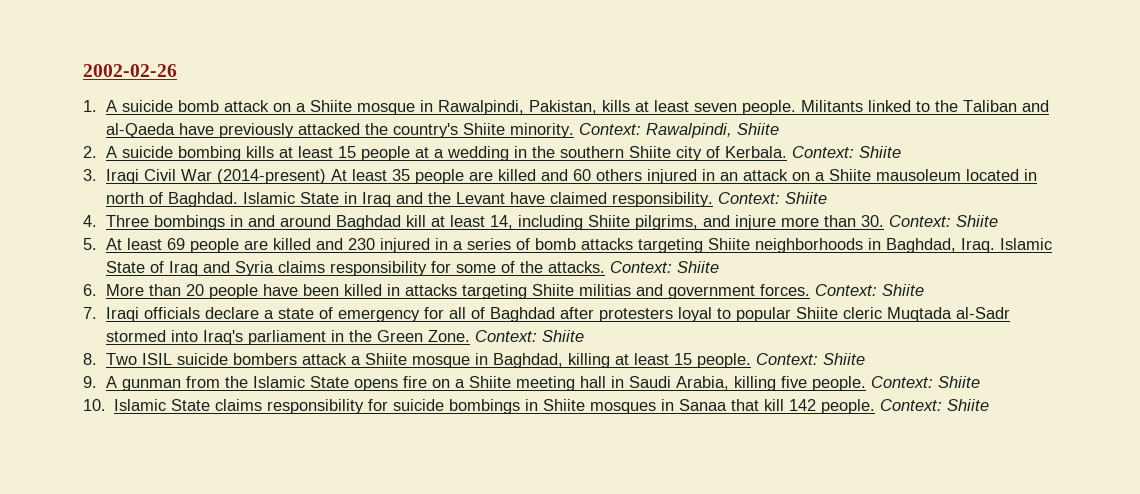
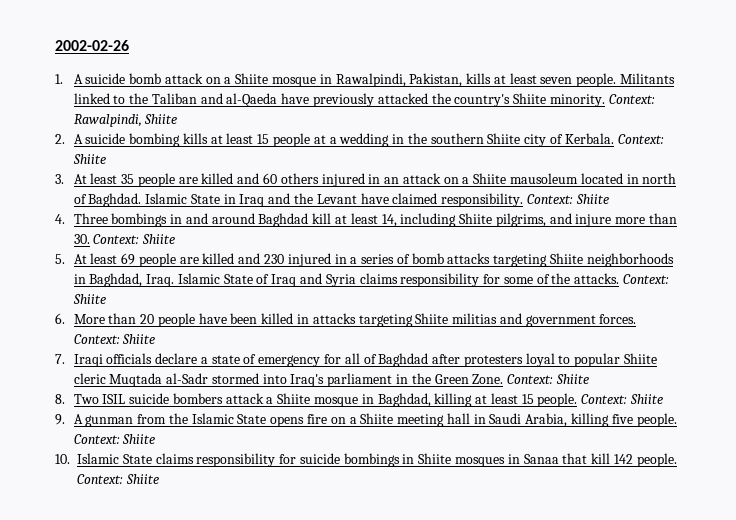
- 3. Iraqi Civil War (2014-present) At least 35 people are killed and 60 others injured in an attack on a Shiite mausoleum located in north of Baghdad.
+ 3. At least 35 people are killed and 60 others injured in an attack on a Shiite mausoleum located in north of Baghdad.

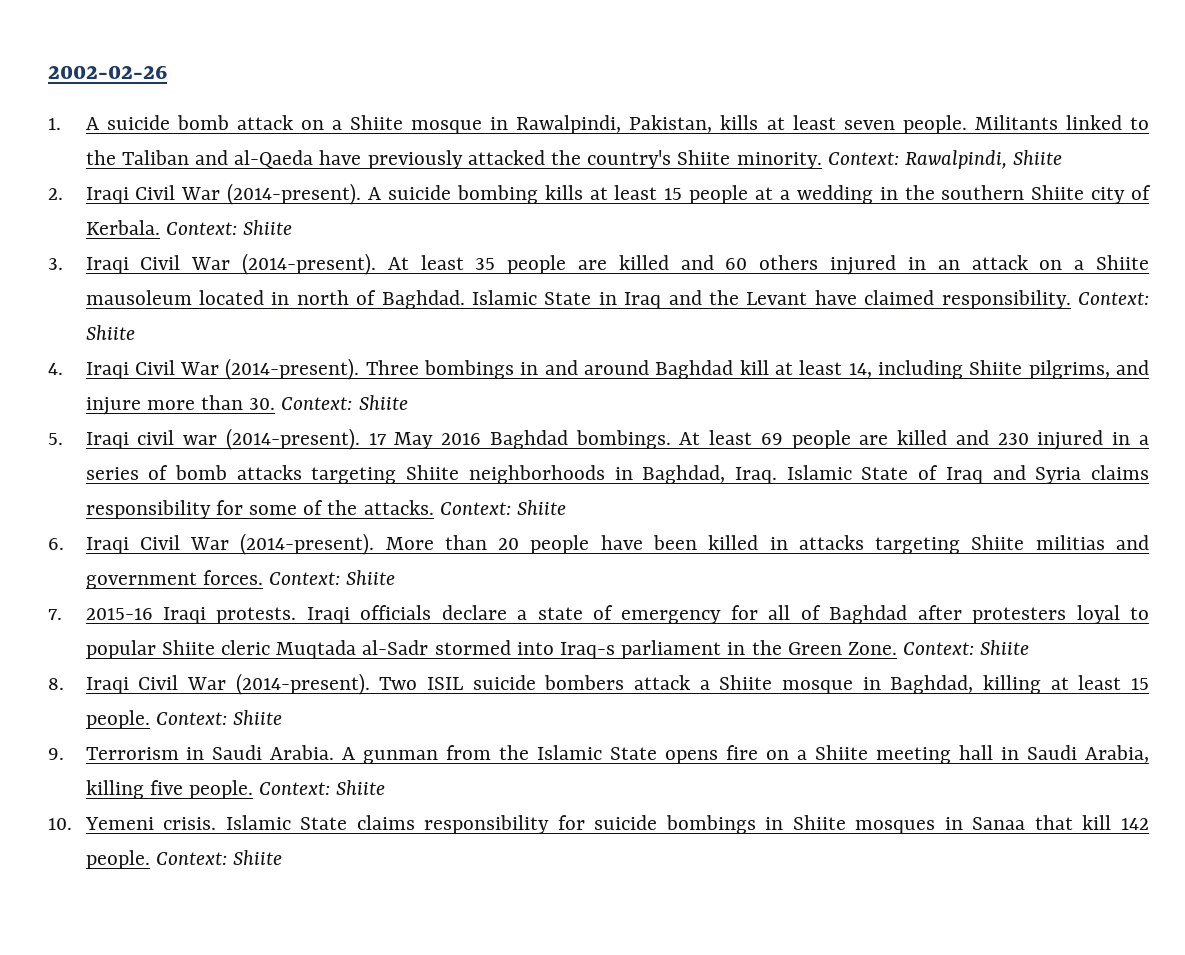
- 2. A suicide bombing kills at least 15 people at a wedding in the southern Shiite city of Kerbala.
+ 2. Iraqi Civil War (2014-present). A suicide bombing kills at least 15 people at a wedding in the southern Shiite city of Kerbala.
- 3. At least 35 people are killed and 60 others injured in an attack on a Shiite mausoleum located in north of Baghdad.
+ 3. Iraqi Civil War (2014-present). At least 35 people are killed and 60 others injured in an attack on a Shiite mausoleum located in north of Baghdad.
- 4. Three bombings in and around Baghdad kill at least 14, including Shiite pilgrims, and injure more than 30. Context: Shiite
+ 4. Iraqi Civil War (2014-present). Three bombings in and around Baghdad kill at least 14, including Shiite pilgrims, and injure more than 30. Context: Shiite
- 5. At least 69 people are killed and 230 injured in a series of bomb attacks targeting Shiite neighborhoods in Baghdad, Iraq.
+ 5. Iraqi civil war (2014-present). 17 May 2016 Baghdad bombings. At least 69 people are killed and 230 injured in a series of bomb attacks targeting Shiite neighborhoods in Baghdad, Iraq.
- 6. More than 20 people have been killed in attacks targeting Shiite militias and government forces.
+ 6. Iraqi Civil War (2014-present). More than 20 people have been killed in attacks targeting Shiite militias and government forces.
- 7. Iraqi officials declare a state of emergency for all of Baghdad after protesters loyal to popular Shiite cleric Muqtada al-Sadr stormed into Iraq's parliament in the Green Zone.
+ 7. 2015-16 Iraqi protests. Iraqi officials declare a state of emergency for all of Baghdad after protesters loyal to popular Shiite cleric Muqtada al-Sadr stormed into Iraq-s parliament in the Green Zone.
- 8. Two ISIL suicide bombers attack a Shiite mosque in Baghdad, killing at least 15 people.
+ 8. Iraqi Civil War (2014-present). Two ISIL suicide bombers attack a Shiite mosque in Baghdad, killing at least 15 people.
- 9. A gunman from the Islamic State opens fire on a Shiite meeting hall in Saudi Arabia, killing five people.
+ 9. Terrorism in Saudi Arabia. A gunman from the Islamic State opens fire on a Shiite meeting hall in Saudi Arabia, killing five people.
- 10. Islamic State claims responsibility for suicide bombings in Shiite mosques in Sanaa that kill 142 people.
+ 10. Yemeni crisis. Islamic State claims responsibility for suicide bombings in Shiite mosques in Sanaa that kill 142 people.

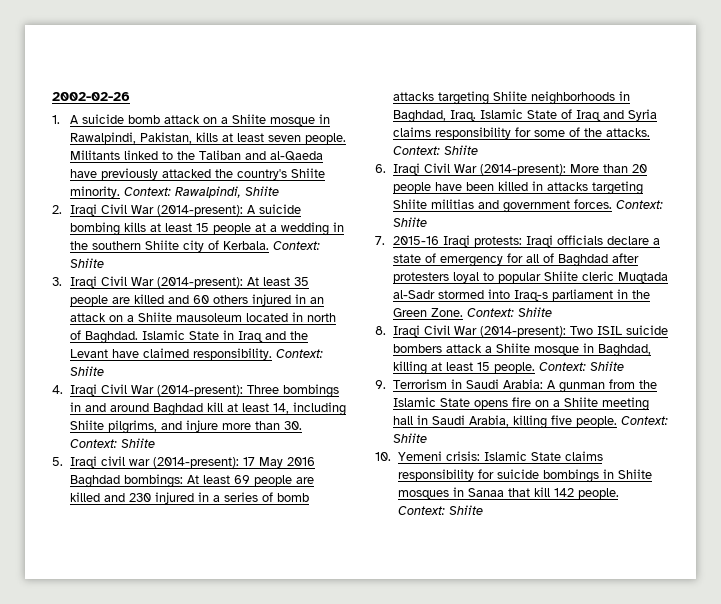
- 2. Iraqi Civil War (2014-present). A suicide bombing kills at least 15 people at a wedding in the southern Shiite city of Kerbala.
+ 2. Iraqi Civil War (2014-present): A suicide bombing kills at least 15 people at a wedding in the southern Shiite city of Kerbala.
- 3. Iraqi Civil War (2014-present). At least 35 people are killed and 60 others injured in an attack on a Shiite mausoleum located in north of Baghdad.
+ 3. Iraqi Civil War (2014-present): At least 35 people are killed and 60 others injured in an attack on a Shiite mausoleum located in north of Baghdad.
- 4. Iraqi Civil War (2014-present). Three bombings in and around Baghdad kill at least 14, including Shiite pilgrims, and injure more than 30. Context: Shiite
+ 4. Iraqi Civil War (2014-present): Three bombings in and around Baghdad kill at least 14, including Shiite pilgrims, and injure more than 30. Context: Shiite
- 5. Iraqi civil war (2014-present). 17 May 2016 Baghdad bombings. At least 69 people are killed and 230 injured in a series of bomb attacks targeting Shiite neighborhoods in Baghdad, Iraq.
+ 5. Iraqi civil war (2014-present): 17 May 2016 Baghdad bombings: At least 69 people are killed and 230 injured in a series of bomb attacks targeting Shiite neighborhoods in Baghdad, Iraq.
- 6. Iraqi Civil War (2014-present). More than 20 people have been killed in attacks targeting Shiite militias and government forces.
+ 6. Iraqi Civil War (2014-present): More than 20 people have been killed in attacks targeting Shiite militias and government forces.
- 7. 2015-16 Iraqi protests. Iraqi officials declare a state of emergency for all of Baghdad after protesters loyal to popular Shiite cleric Muqtada al-Sadr stormed into Iraq-s parliament in the Green Zone.
+ 7. 2015-16 Iraqi protests: Iraqi officials declare a state of emergency for all of Baghdad after protesters loyal to popular Shiite cleric Muqtada al-Sadr stormed into Iraq-s parliament in the Green Zone.
- 8. Iraqi Civil War (2014-present). Two ISIL suicide bombers attack a Shiite mosque in Baghdad, killing at least 15 people.
+ 8. Iraqi Civil War (2014-present): Two ISIL suicide bombers attack a Shiite mosque in Baghdad, killing at least 15 people.
- 9. Terrorism in Saudi Arabia. A gunman from the Islamic State opens fire on a Shiite meeting hall in Saudi Arabia, killing five people.
+ 9. Terrorism in Saudi Arabia: A gunman from the Islamic State opens fire on a Shiite meeting hall in Saudi Arabia, killing five people.
- 10. Yemeni crisis. Islamic State claims responsibility for suicide bombings in Shiite mosques in Sanaa that kill 142 people.
+ 10. Yemeni crisis: Islamic State claims responsibility for suicide bombings in Shiite mosques in Sanaa that kill 142 people.

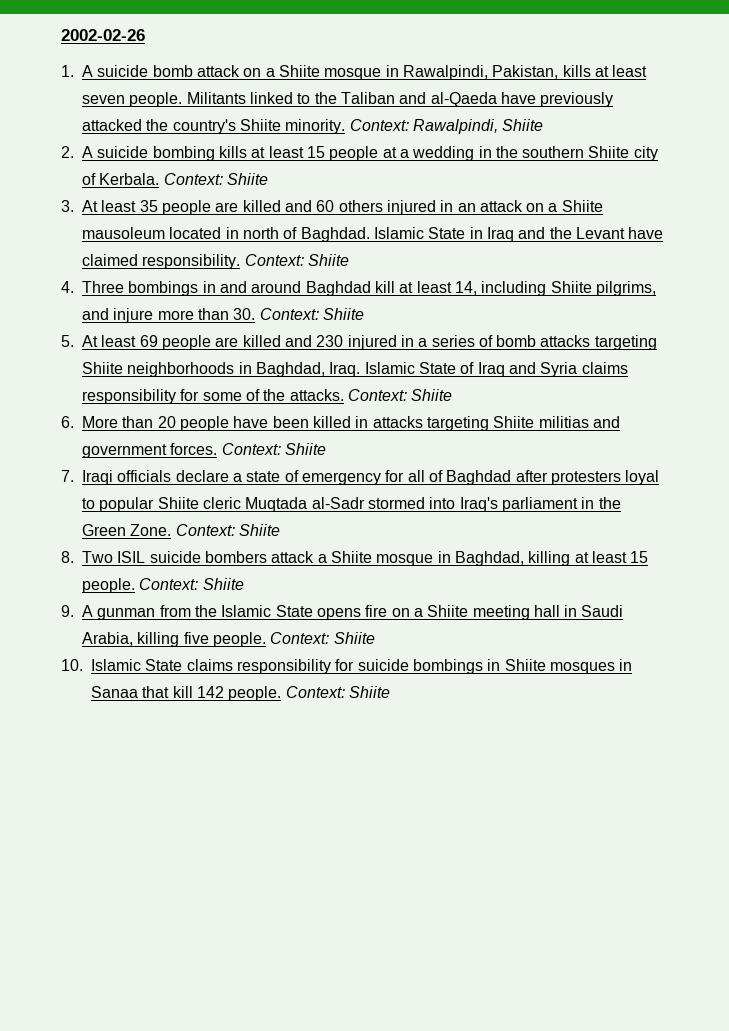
- 2. Iraqi Civil War (2014-present): A suicide bombing kills at least 15 people at a wedding in the southern Shiite city of Kerbala.
+ 2. A suicide bombing kills at least 15 people at a wedding in the southern Shiite city of Kerbala.
- 3. Iraqi Civil War (2014-present): At least 35 people are killed and 60 others injured in an attack on a Shiite mausoleum located in north of Baghdad.
+ 3. At least 35 people are killed and 60 others injured in an attack on a Shiite mausoleum located in north of Baghdad.
- 4. Iraqi Civil War (2014-present): Three bombings in and around Baghdad kill at least 14, including Shiite pilgrims, and injure more than 30. Context: Shiite
+ 4. Three bombings in and around Baghdad kill at least 14, including Shiite pilgrims, and injure more than 30. Context: Shiite
- 5. Iraqi civil war (2014-present): 17 May 2016 Baghdad bombings: At least 69 people are killed and 230 injured in a series of bomb attacks targeting Shiite neighborhoods in Baghdad, Iraq.
+ 5. At least 69 people are killed and 230 injured in a series of bomb attacks targeting Shiite neighborhoods in Baghdad, Iraq.
- 6. Iraqi Civil War (2014-present): More than 20 people have been killed in attacks targeting Shiite militias and government forces.
+ 6. More than 20 people have been killed in attacks targeting Shiite militias and government forces.
- 7. 2015-16 Iraqi protests: Iraqi officials declare a state of emergency for all of Baghdad after protesters loyal to popular Shiite cleric Muqtada al-Sadr stormed into Iraq-s parliament in the Green Zone.
+ 7. Iraqi officials declare a state of emergency for all of Baghdad after protesters loyal to popular Shiite cleric Muqtada al-Sadr stormed into Iraq's parliament in the Green Zone.
- 8. Iraqi Civil War (2014-present): Two ISIL suicide bombers attack a Shiite mosque in Baghdad, killing at least 15 people.
+ 8. Two ISIL suicide bombers attack a Shiite mosque in Baghdad, killing at least 15 people.
- 9. Terrorism in Saudi Arabia: A gunman from the Islamic State opens fire on a Shiite meeting hall in Saudi Arabia, killing five people.
+ 9. A gunman from the Islamic State opens fire on a Shiite meeting hall in Saudi Arabia, killing five people.
- 10. Yemeni crisis: Islamic State claims responsibility for suicide bombings in Shiite mosques in Sanaa that kill 142 people.
+ 10. Islamic State claims responsibility for suicide bombings in Shiite mosques in Sanaa that kill 142 people.

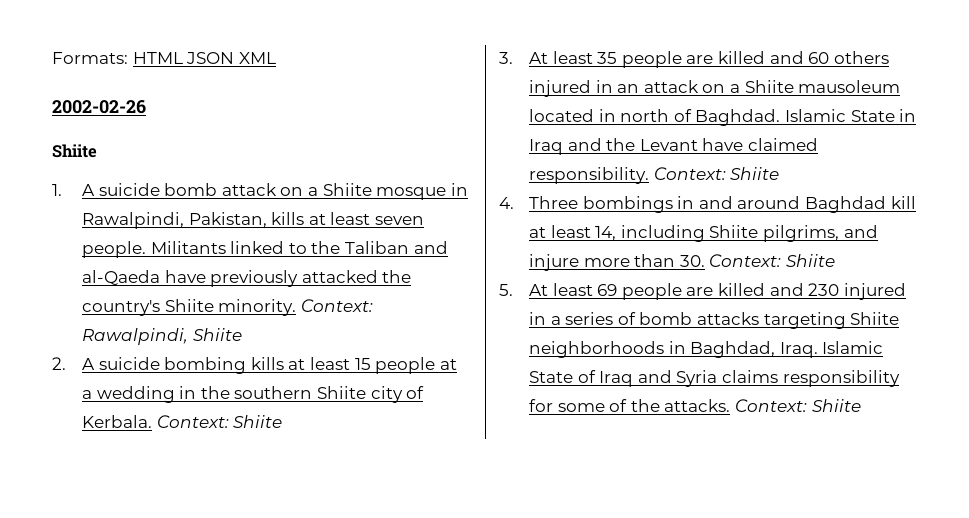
+ Formats: HTML JSON XML
  2002-02-26
+ Shiite
- 6. More than 20 people have been killed in attacks targeting Shiite militias and government forces. Context: Shiite
- 7. Iraqi officials declare a state of emergency for all of Baghdad after protesters loyal to popular Shiite cleric Muqtada al-Sadr stormed into Iraq's parliament in the Green Zone. Context: Shiite
- 8. Two ISIL suicide bombers attack a Shiite mosque in Baghdad, killing at least 15 people. Context: Shiite
- 9. A gunman from the Islamic State opens fire on a Shiite meeting hall in Saudi Arabia, killing five people. Context: Shiite
- 10. Islamic State claims responsibility for suicide bombings in Shiite mosques in Sanaa that kill 142 people. Context: Shiite

